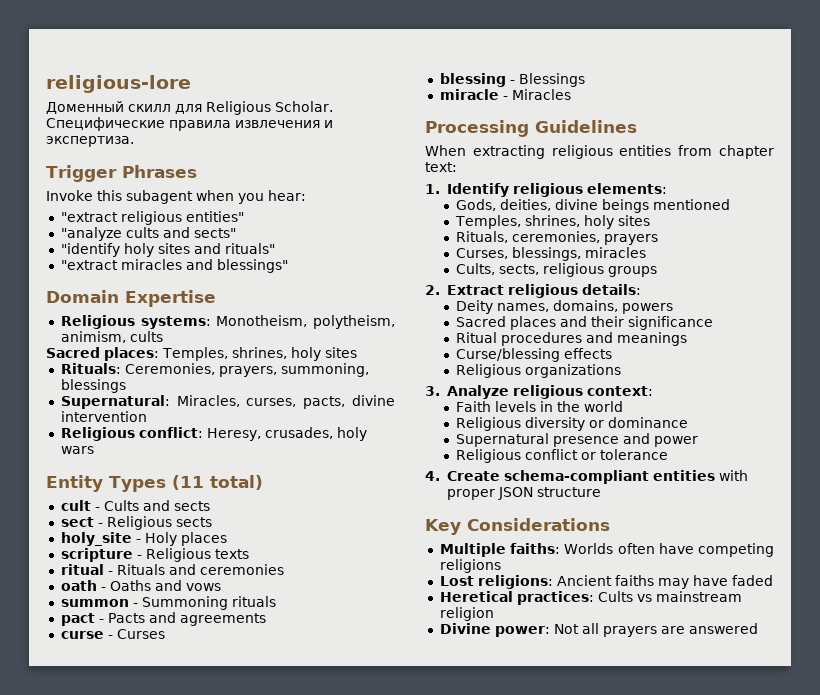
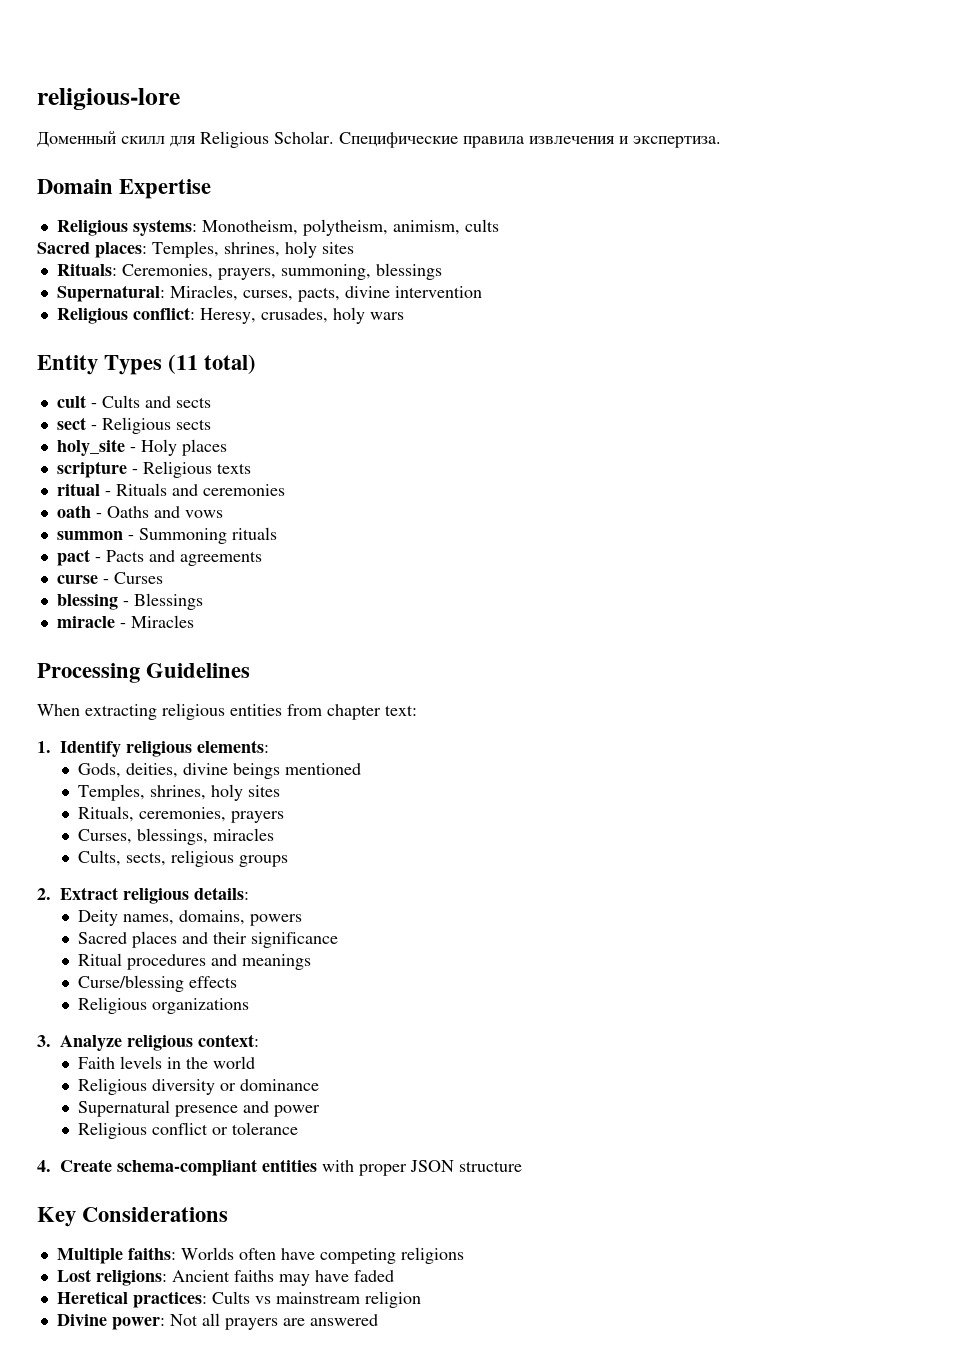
- Trigger Phrases
- Invoke this subagent when you hear:
- "extract religious entities"
- "analyze cults and sects"
- "identify holy sites and rituals"
- "extract miracles and blessings"

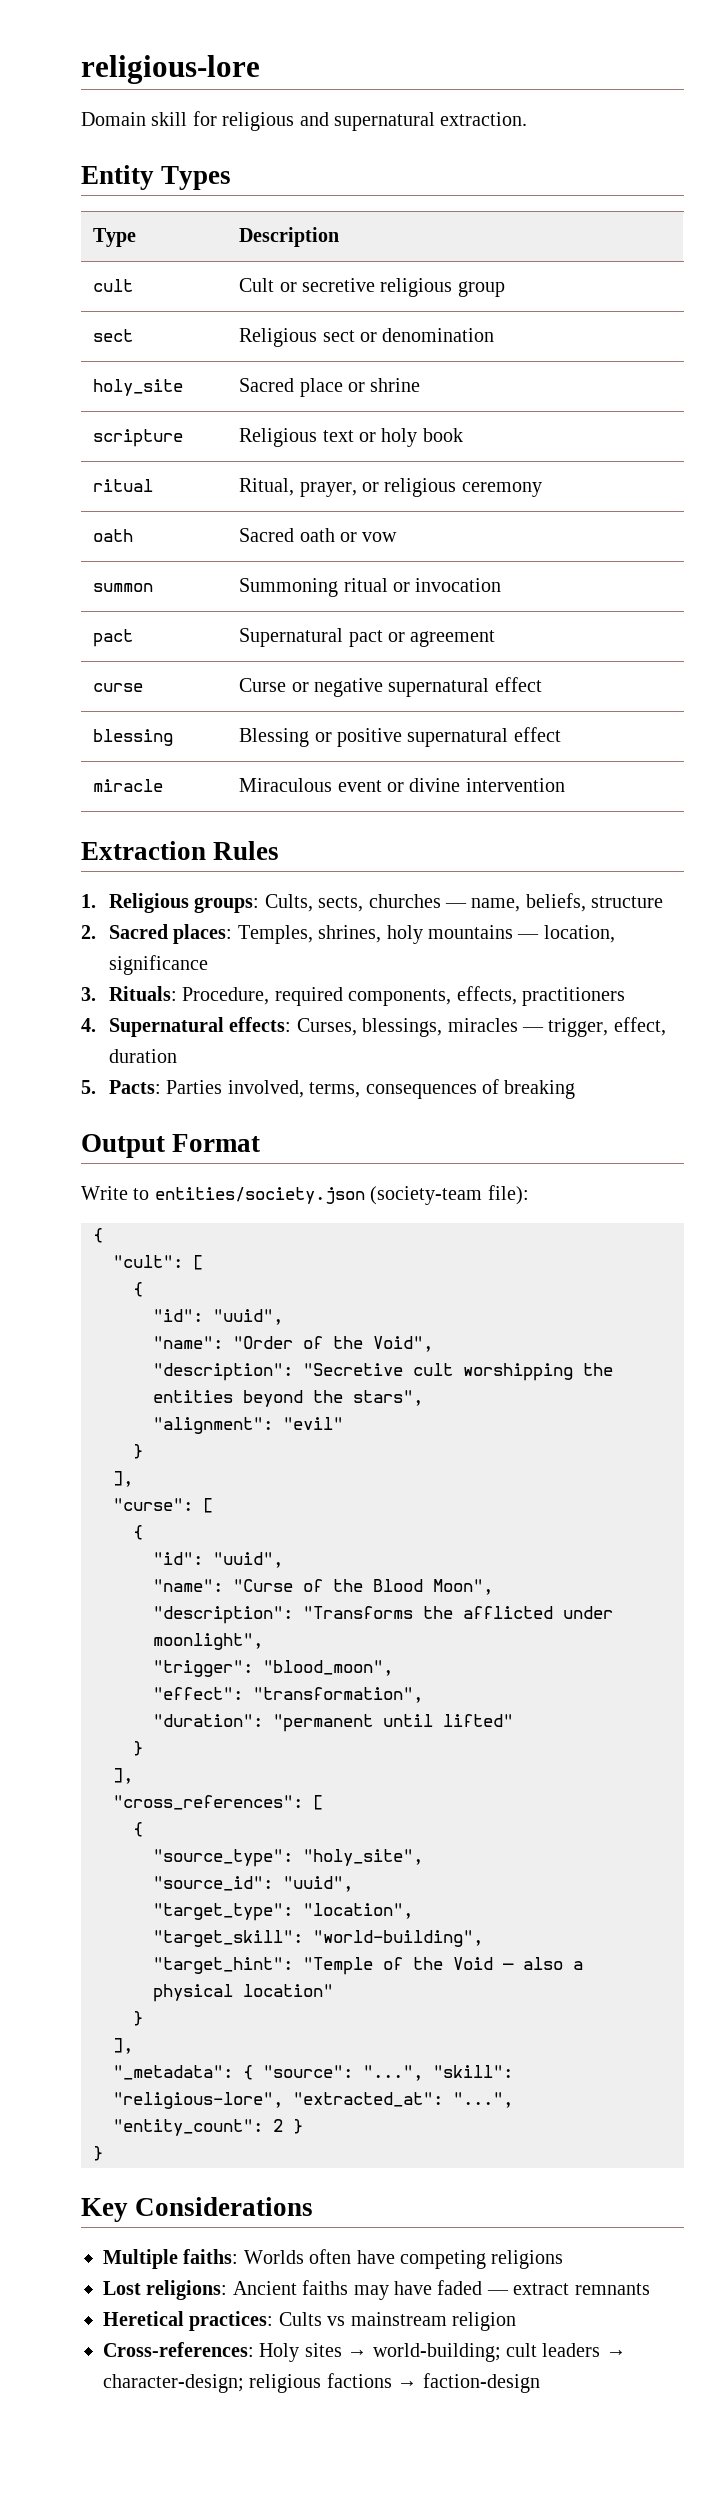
- Доменный скилл для Religious Scholar. Специфические правила извлечения и экспертиза.
- Domain Expertise
- Religious systems: Monotheism, polytheism, animism, cults
- Sacred places: Temples, shrines, holy sites
- Rituals: Ceremonies, prayers, summoning, blessings
- Supernatural: Miracles, curses, pacts, divine intervention
- Religious conflict: Heresy, crusades, holy wars
- Entity Types (11 total)
- cult - Cults and sects
- sect - Religious sects
- holy_site - Holy places
- scripture - Religious texts
- ritual - Rituals and ceremonies
- oath - Oaths and vows
- summon - Summoning rituals
- pact - Pacts and agreements
- curse - Curses
- blessing - Blessings
- miracle - Miracles
- Processing Guidelines
- When extracting religious entities from chapter text:
- 1. Identify religious elements:
- Gods, deities, divine beings mentioned
- Temples, shrines, holy sites
- Rituals, ceremonies, prayers
- Curses, blessings, miracles
- Cults, sects, religious groups
- 2. Extract religious details:
- Deity names, domains, powers
- Sacred places and their significance
- Ritual procedures and meanings
- Curse/blessing effects
- Religious organizations
- 3. Analyze religious context:
- Faith levels in the world
- Religious diversity or dominance
- Supernatural presence and power
- Religious conflict or tolerance
- 4. Create schema-compliant entities with proper JSON structure
+ Domain skill for religious and supernatural extraction.
+ Entity Types
+ Type | Description
+ cult | Cult or secretive religious group
+ sect | Religious sect or denomination
+ holy_site | Sacred place or shrine
+ scripture | Religious text or holy book
+ ritual | Ritual, prayer, or religious ceremony
+ oath | Sacred oath or vow
+ summon | Summoning ritual or invocation
+ pact | Supernatural pact or agreement
+ curse | Curse or negative supernatural effect
+ blessing | Blessing or positive supernatural effect
+ miracle | Miraculous event or divine intervention
+ Extraction Rules
+ 1. Religious groups: Cults, sects, churches — name, beliefs, structure
+ 2. Sacred places: Temples, shrines, holy mountains — location, significance
+ 3. Rituals: Procedure, required components, effects, practitioners
+ 4. Supernatural effects: Curses, blessings, miracles — trigger, effect, duration
+ 5. Pacts: Parties involved, terms, consequences of breaking
+ Output Format
+ Write to entities/society.json (society-team file):
+ {
+ "cult": [
+ {
+ "id": "uuid",
+ "name": "Order of the Void",
+ "description": "Secretive cult worshipping the entities beyond the stars",
+ "alignment": "evil"
+ }
+ ],
+ "curse": [
+ {
+ "id": "uuid",
+ "name": "Curse of the Blood Moon",
+ "description": "Transforms the afflicted under moonlight",
+ "trigger": "blood_moon",
+ "effect": "transformation",
+ "duration": "permanent until lifted"
+ }
+ ],
+ "cross_references": [
+ {
+ "source_type": "holy_site",
+ "source_id": "uuid",
+ "target_type": "location",
+ "target_skill": "world-building",
+ "target_hint": "Temple of the Void — also a physical location"
+ }
+ ],
+ "_metadata": { "source": "...", "skill": "religious-lore", "extracted_at": "...", "entity_count": 2 }
+ }
- Lost religions: Ancient faiths may have faded
+ Lost religions: Ancient faiths may have faded — extract remnants
- Divine power: Not all prayers are answered
+ Cross-references: Holy sites → world-building; cult leaders → character-design; religious factions → faction-design

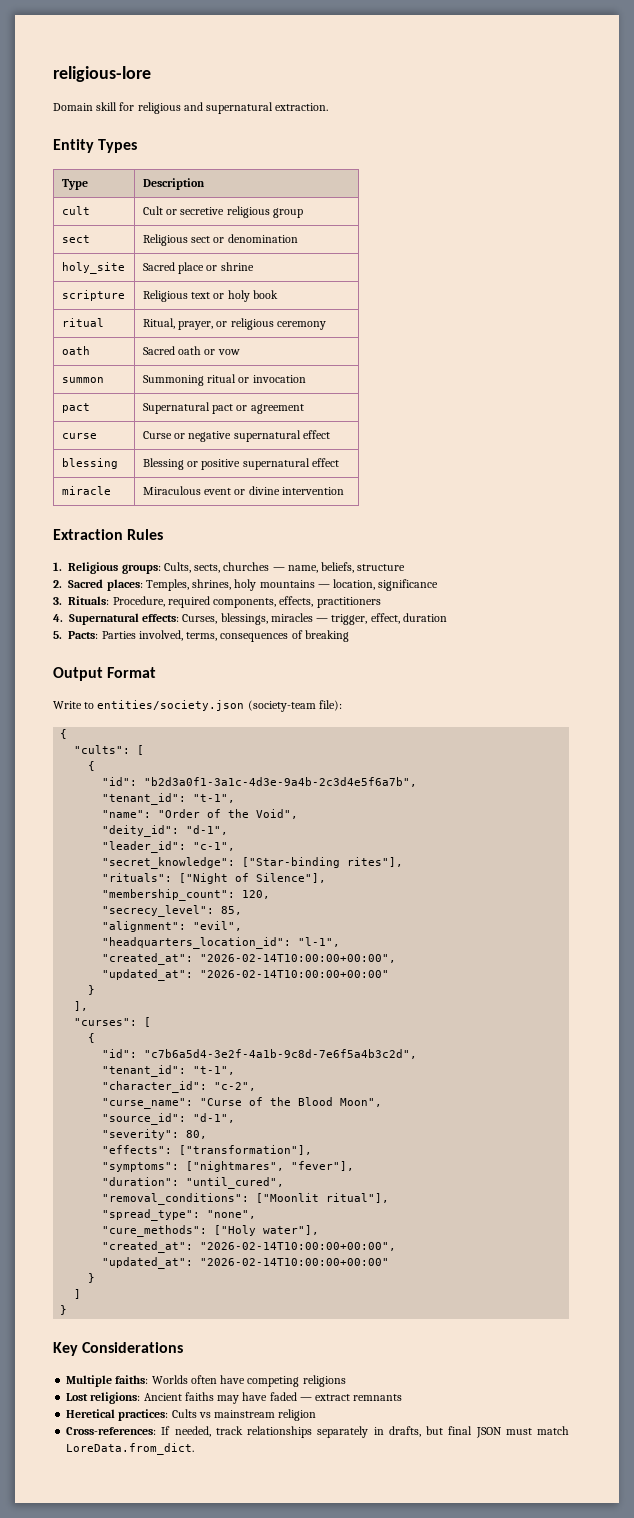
- "cult": [
+ "cults": [
  {
- "id": "uuid",
+ "id": "b2d3a0f1-3a1c-4d3e-9a4b-2c3d4e5f6a7b",
+ "tenant_id": "t-1",
- "description": "Secretive cult worshipping the entities beyond the stars",
- "alignment": "evil"
+ "deity_id": "d-1",
+ "leader_id": "c-1",
+ "secret_knowledge": ["Star-binding rites"],
+ "rituals": ["Night of Silence"],
+ "membership_count": 120,
+ "secrecy_level": 85,
+ "alignment": "evil",
+ "headquarters_location_id": "l-1",
+ "created_at": "2026-02-14T10:00:00+00:00",
+ "updated_at": "2026-02-14T10:00:00+00:00"
  }
  ],
- "curse": [
+ "curses": [
  {
- "id": "uuid",
- "name": "Curse of the Blood Moon",
+ "id": "c7b6a5d4-3e2f-4a1b-9c8d-7e6f5a4b3c2d",
+ "tenant_id": "t-1",
+ "character_id": "c-2",
+ "curse_name": "Curse of the Blood Moon",
- "description": "Transforms the afflicted under moonlight",
- "trigger": "blood_moon",
- "effect": "transformation",
- "duration": "permanent until lifted"
+ "source_id": "d-1",
+ "severity": 80,
+ "effects": ["transformation"],
+ "symptoms": ["nightmares", "fever"],
+ "duration": "until_cured",
+ "removal_conditions": ["Moonlit ritual"],
+ "spread_type": "none",
+ "cure_methods": ["Holy water"],
+ "created_at": "2026-02-14T10:00:00+00:00",
+ "updated_at": "2026-02-14T10:00:00+00:00"
  }
- ],
- "cross_references": [
- {
- "source_type": "holy_site",
- "source_id": "uuid",
- "target_type": "location",
- "target_skill": "world-building",
- "target_hint": "Temple of the Void — also a physical location"
- }
- ],
- "_metadata": { "source": "...", "skill": "religious-lore", "extracted_at": "...", "entity_count": 2 }
+ ]
- Cross-references: Holy sites → world-building; cult leaders → character-design; religious factions → faction-design
+ Cross-references: If needed, track relationships separately in drafts, but final JSON must match LoreData.from_dict.

